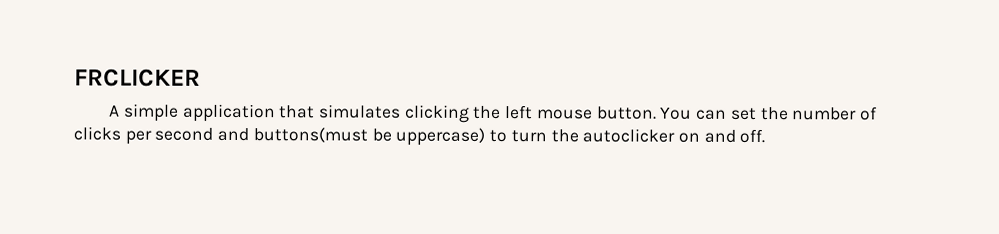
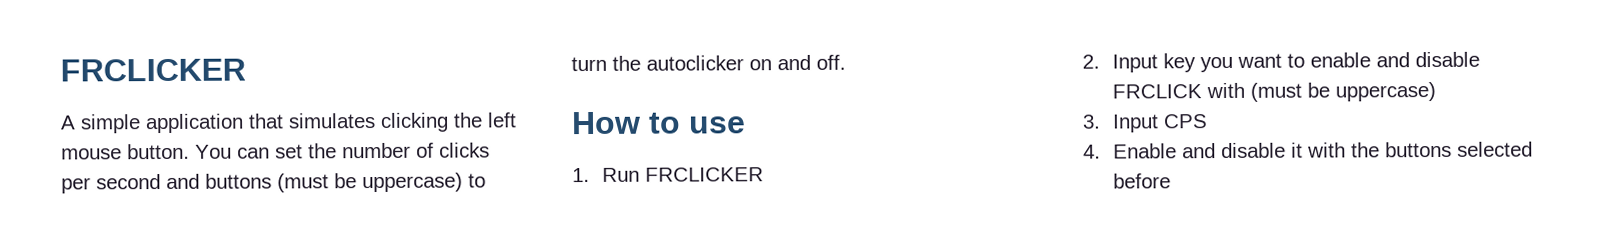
- You can set the number of clicks per second and buttons(must be uppercase) to turn the autoclicker on and off.
+ You can set the number of clicks per second and buttons (must be uppercase) to turn the autoclicker on and off.
+ How to use
+ 1. Run FRCLICKER
+ 2. Input key you want to enable and disable FRCLICK with (must be uppercase)
+ 3. Input CPS
+ 4. Enable and disable it with the buttons selected before

